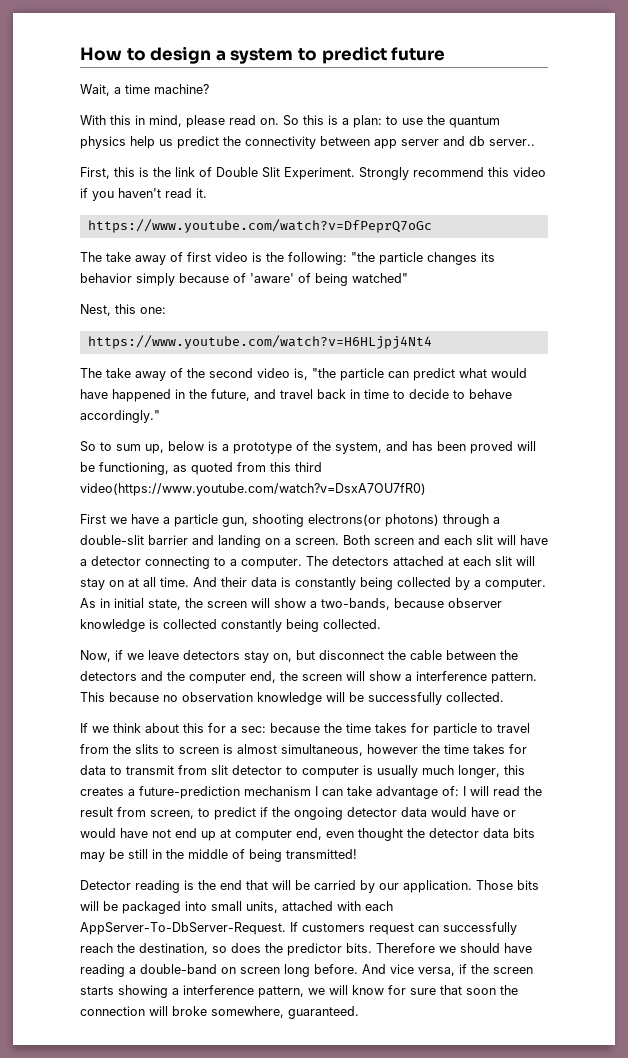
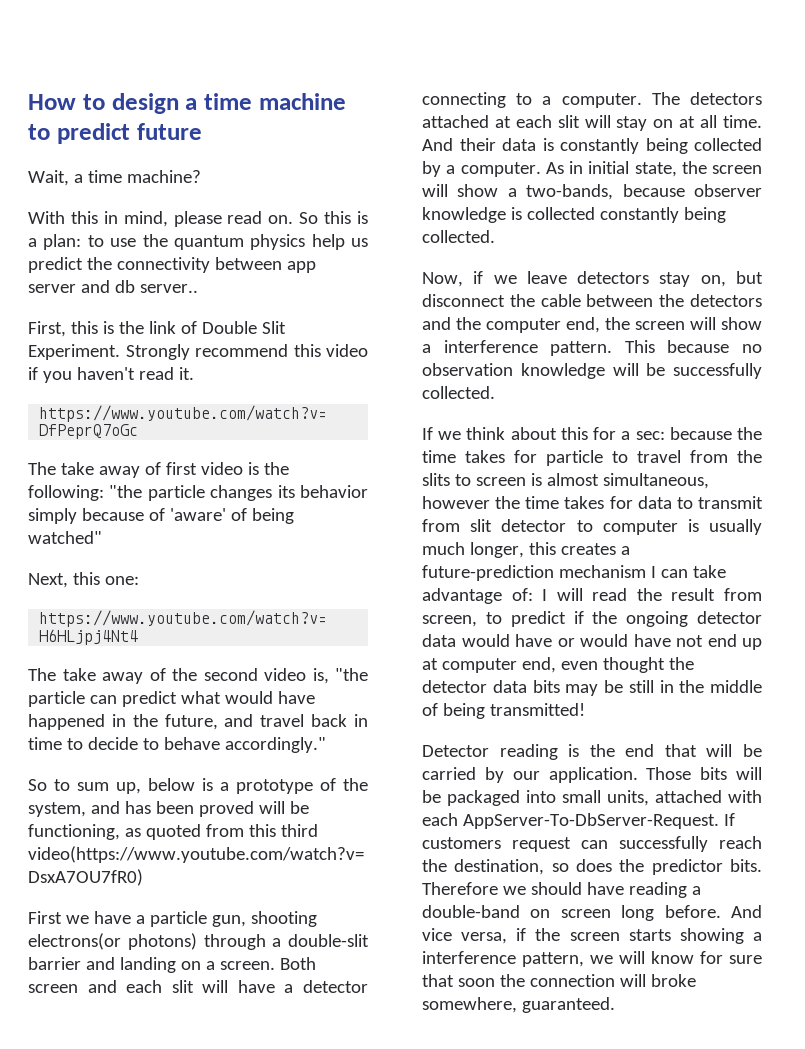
- How to design a system to predict future
+ How to design a time machine to predict future
- Nest, this one:
+ Next, this one:

